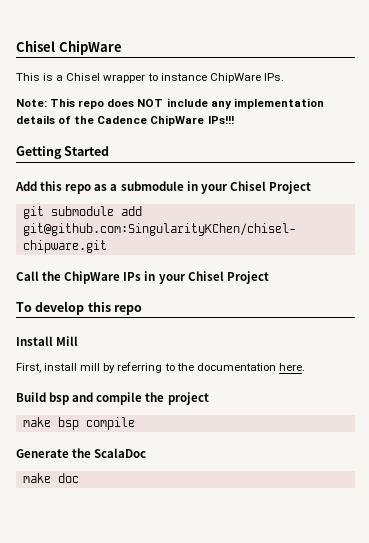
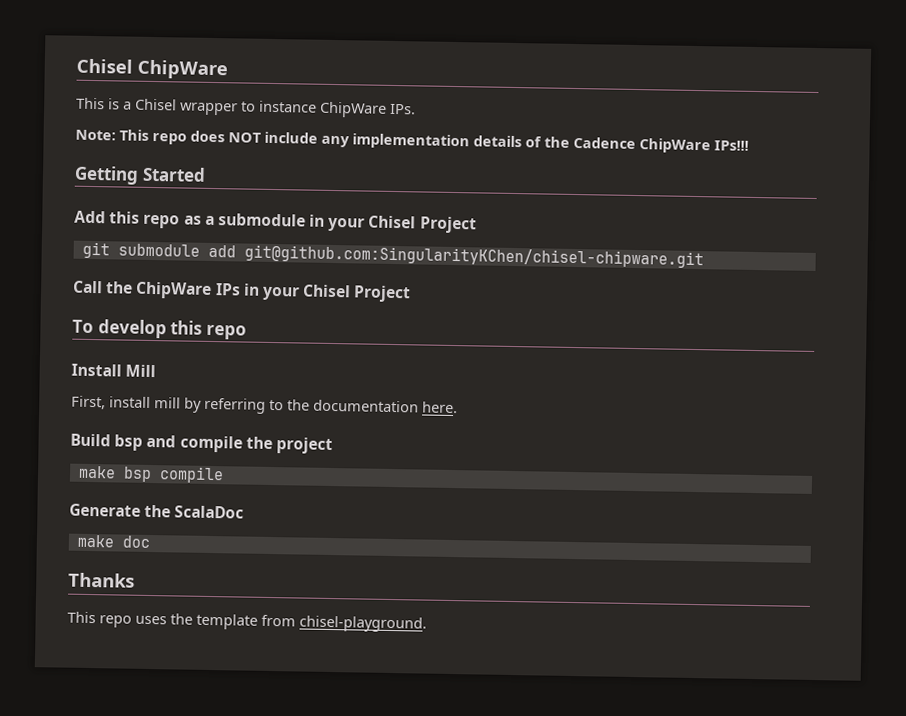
+ Thanks
+ This repo uses the template from chisel-playground.

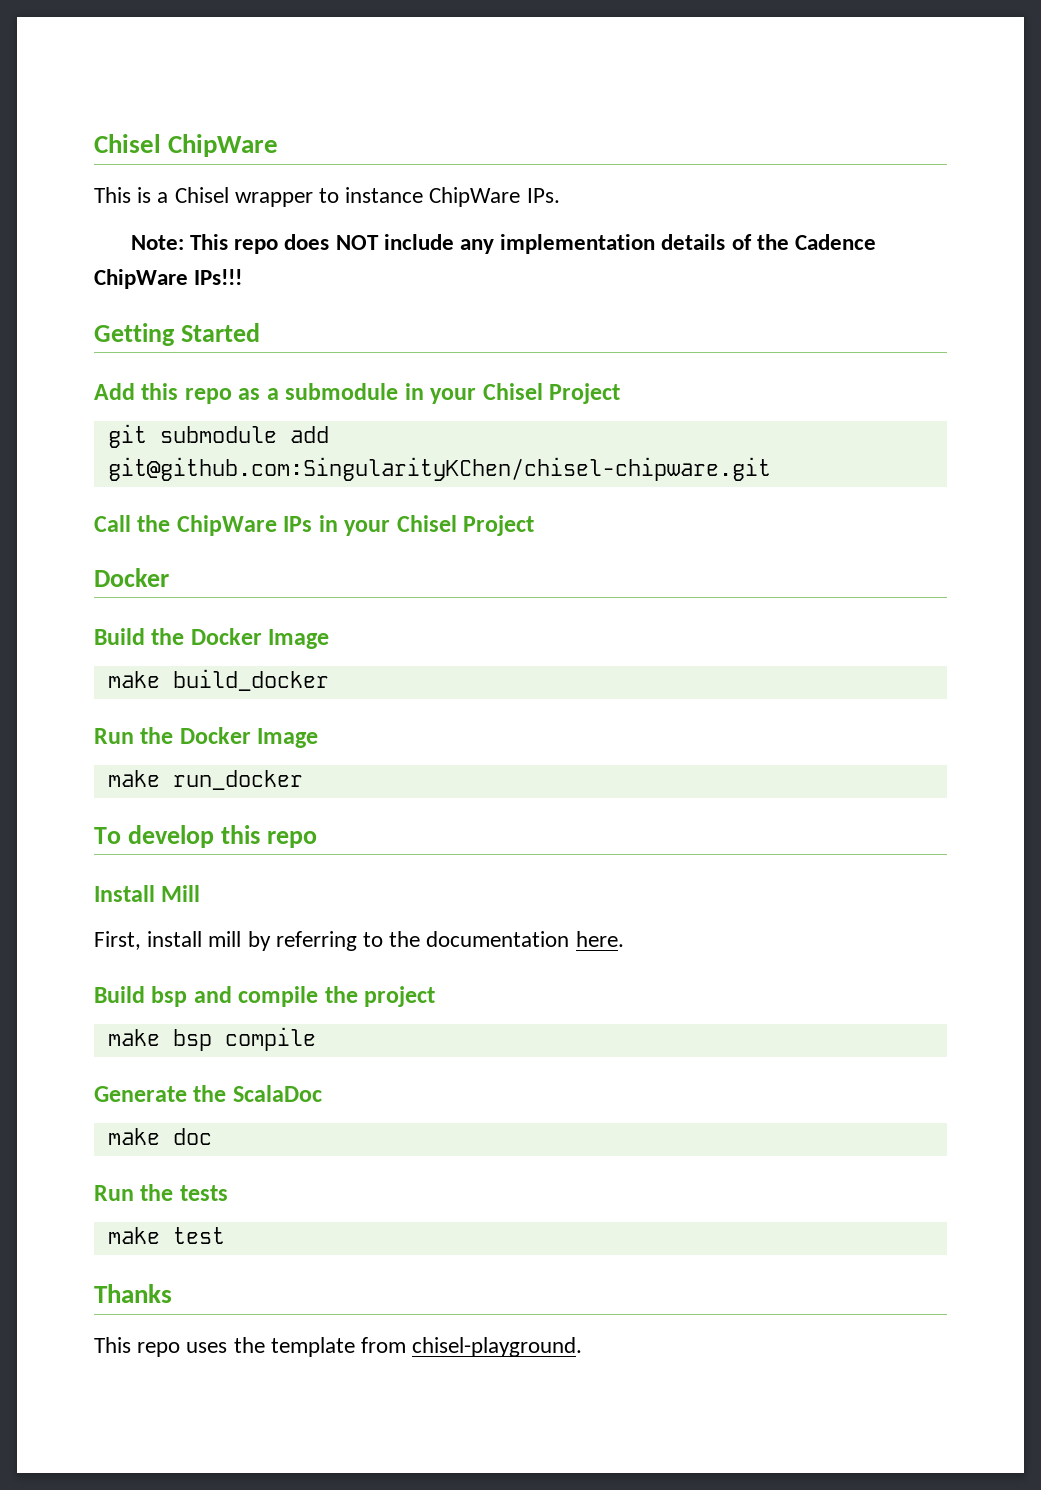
  Call the ChipWare IPs in your Chisel Project
+ Docker
+ Build the Docker Image
+ make build_docker
+ Run the Docker Image
+ make run_docker
+ Run the tests
+ make test

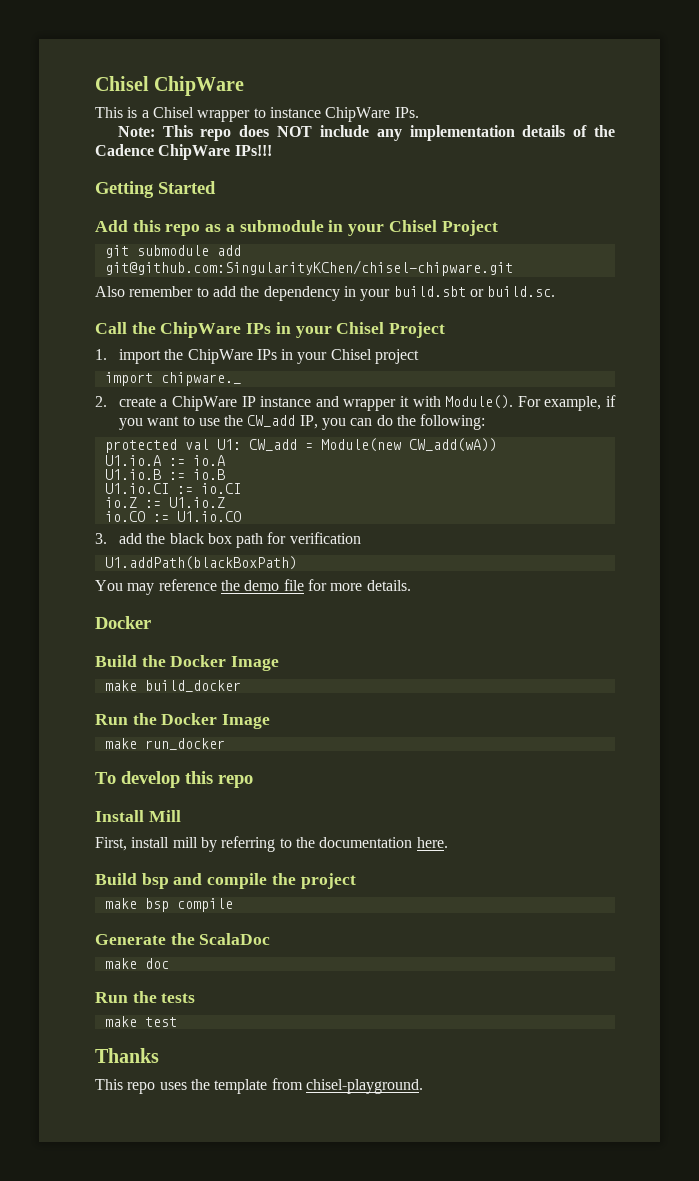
+ Also remember to add the dependency in your build.sbt or build.sc.
+ 1. import the ChipWare IPs in your Chisel project
+ import chipware._
+ 2. create a ChipWare IP instance and wrapper it with Module(). For example, if you want to use the CW_add IP, you can do the following:
+ protected val U1: CW_add = Module(new CW_add(wA))
+ U1.io.A := io.A
+ U1.io.B := io.B
+ U1.io.CI := io.CI
+ io.Z := U1.io.Z
+ io.CO := U1.io.CO
+ 3. add the black box path for verification
+ U1.addPath(blackBoxPath)
+ You may reference the demo file for more details.

